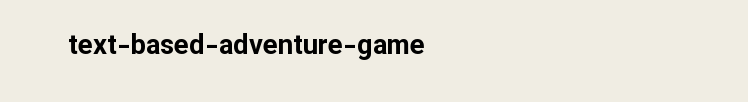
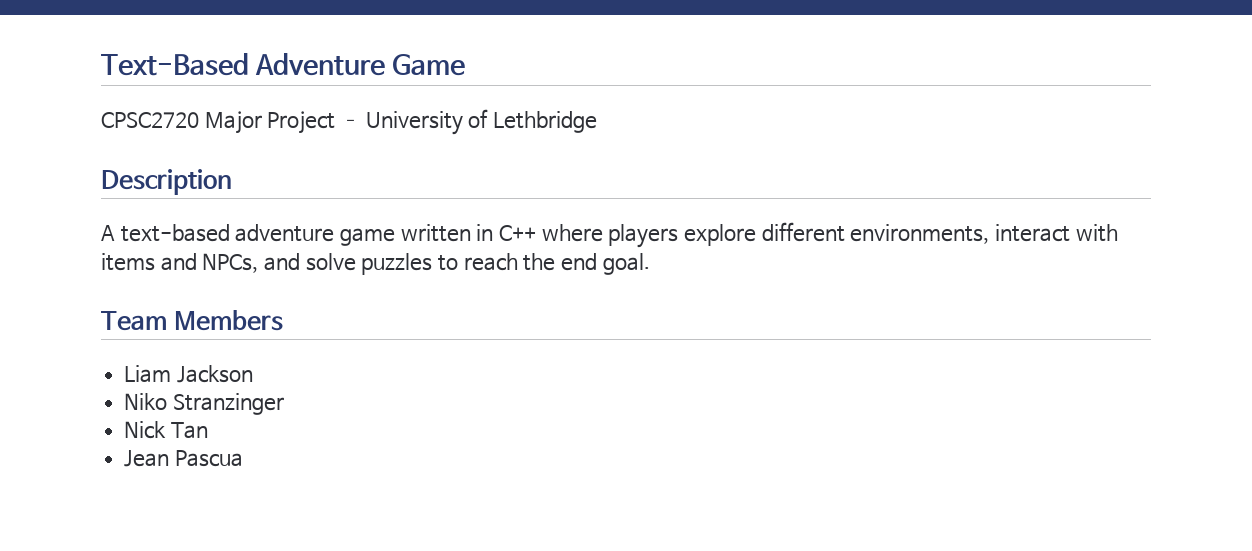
- text-based-adventure-game
+ Text-Based Adventure Game
+ CPSC2720 Major Project – University of Lethbridge
+ Description
+ A text-based adventure game written in C++ where players explore different environments, interact with items and NPCs, and solve puzzles to reach the end goal.
+ Team Members
+ Liam Jackson
+ Niko Stranzinger
+ Nick Tan
+ Jean Pascua

